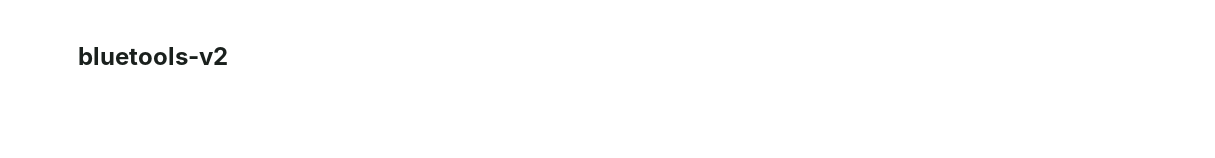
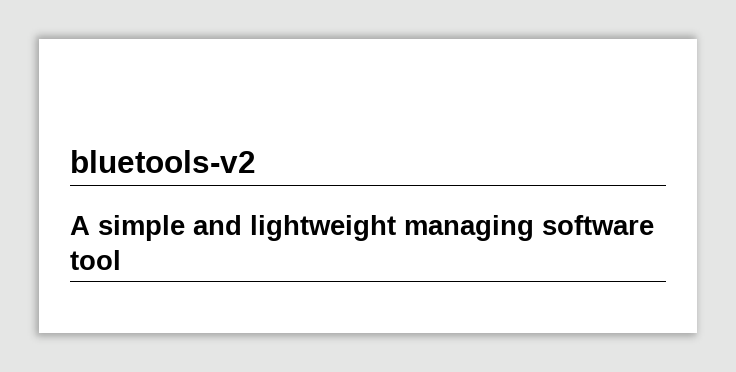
+ A simple and lightweight managing software tool

